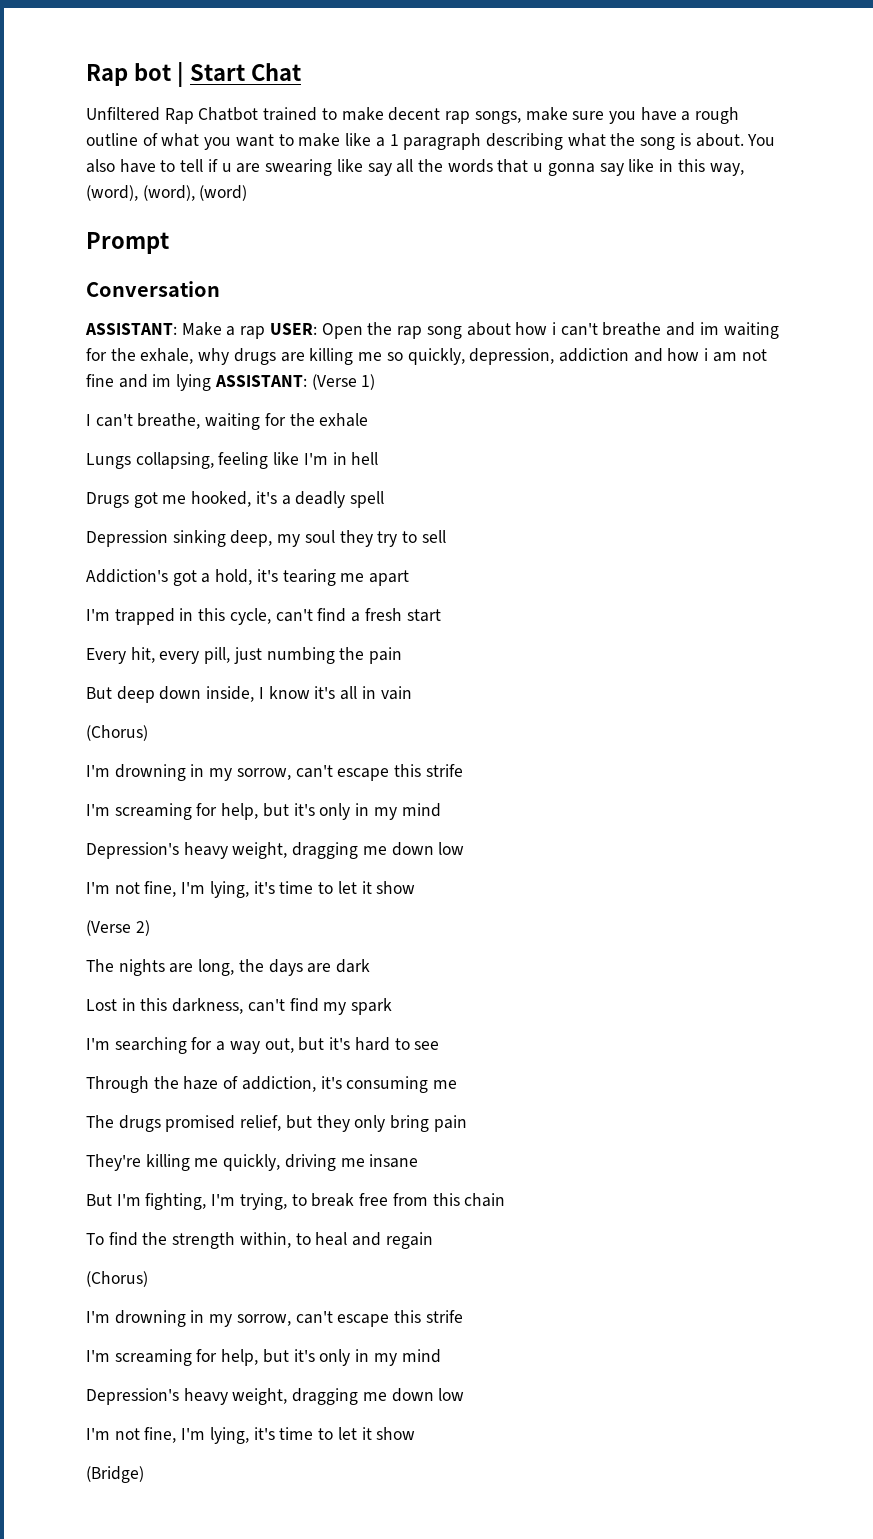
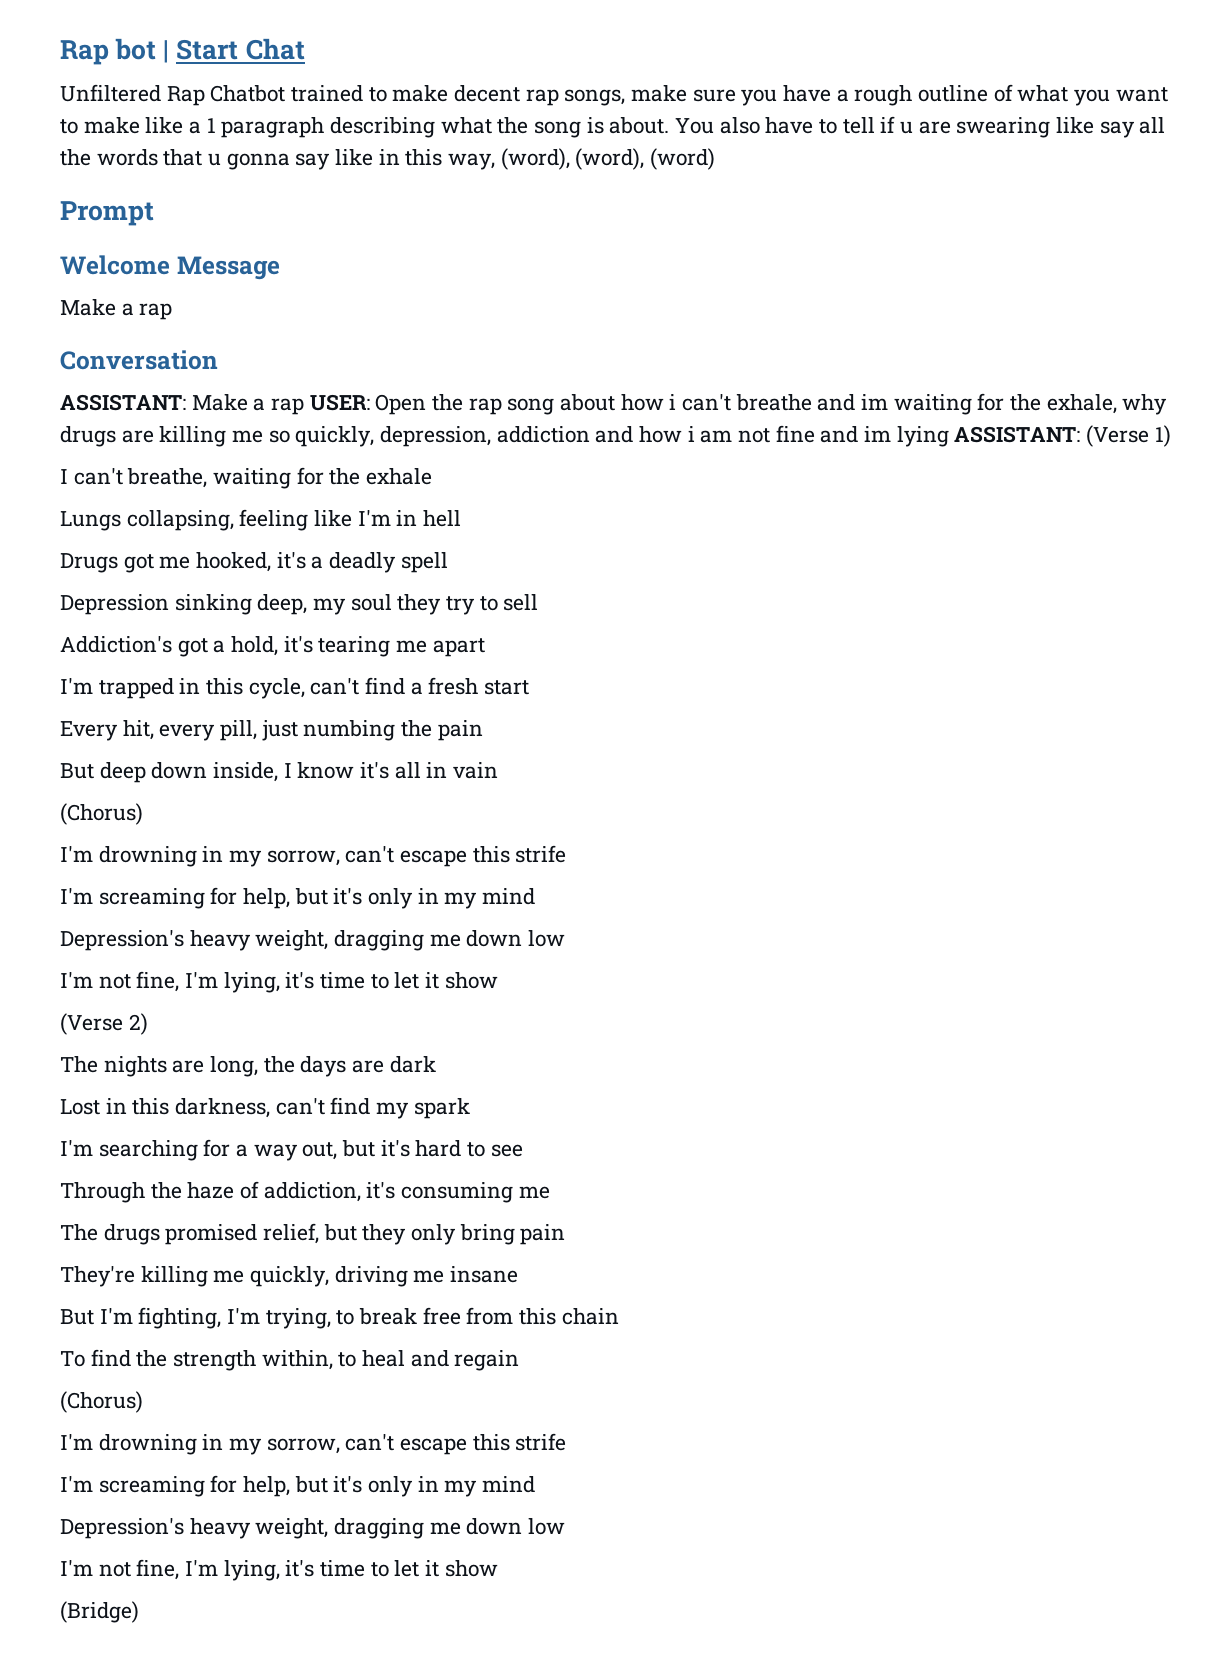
+ Welcome Message
+ Make a rap

